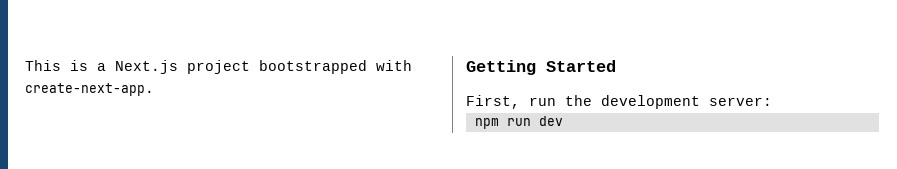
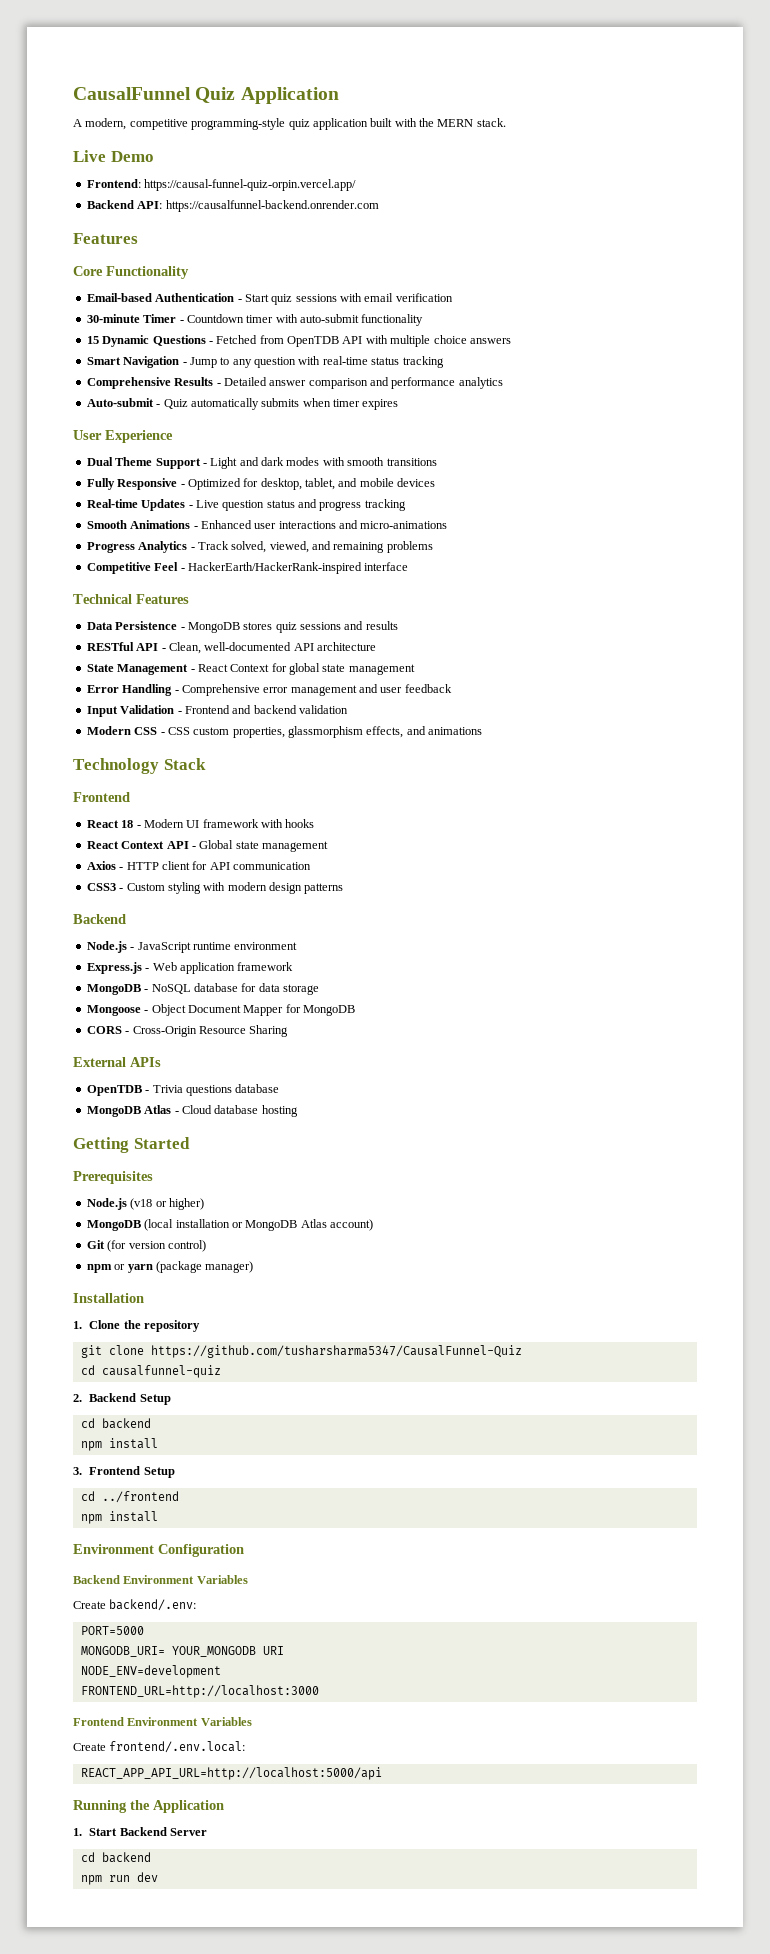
- This is a Next.js project bootstrapped with create-next-app.
+ CausalFunnel Quiz Application
+ A modern, competitive programming-style quiz application built with the MERN stack.
+ Live Demo
+ Frontend: https://causal-funnel-quiz-orpin.vercel.app/
+ Backend API: https://causalfunnel-backend.onrender.com
+ Features
+ Core Functionality
+ Email-based Authentication - Start quiz sessions with email verification
+ 30-minute Timer - Countdown timer with auto-submit functionality
+ 15 Dynamic Questions - Fetched from OpenTDB API with multiple choice answers
+ Smart Navigation - Jump to any question with real-time status tracking
+ Comprehensive Results - Detailed answer comparison and performance analytics
+ Auto-submit - Quiz automatically submits when timer expires
+ User Experience
+ Dual Theme Support - Light and dark modes with smooth transitions
+ Fully Responsive - Optimized for desktop, tablet, and mobile devices
+ Real-time Updates - Live question status and progress tracking
+ Smooth Animations - Enhanced user interactions and micro-animations
+ Progress Analytics - Track solved, viewed, and remaining problems
+ Competitive Feel - HackerEarth/HackerRank-inspired interface
+ Technical Features
+ Data Persistence - MongoDB stores quiz sessions and results
+ RESTful API - Clean, well-documented API architecture
+ State Management - React Context for global state management
+ Error Handling - Comprehensive error management and user feedback
+ Input Validation - Frontend and backend validation
+ Modern CSS - CSS custom properties, glassmorphism effects, and animations
+ Technology Stack
+ Frontend
+ React 18 - Modern UI framework with hooks
+ React Context API - Global state management
+ Axios - HTTP client for API communication
+ CSS3 - Custom styling with modern design patterns
+ Backend
+ Node.js - JavaScript runtime environment
+ Express.js - Web application framework
+ MongoDB - NoSQL database for data storage
+ Mongoose - Object Document Mapper for MongoDB
+ CORS - Cross-Origin Resource Sharing
+ External APIs
+ OpenTDB - Trivia questions database
+ MongoDB Atlas - Cloud database hosting
  Getting Started
- First, run the development server:
+ Prerequisites
+ Node.js (v18 or higher)
+ MongoDB (local installation or MongoDB Atlas account)
+ Git (for version control)
+ npm or yarn (package manager)
+ Installation
+ 1. Clone the repository
+ git clone https://github.com/tusharsharma5347/CausalFunnel-Quiz
+ cd causalfunnel-quiz
+ 2. Backend Setup
+ cd backend
+ npm install
+ 3. Frontend Setup
+ cd ../frontend
+ npm install
+ Environment Configuration
+ Backend Environment Variables
+ Create backend/.env:
+ PORT=5000
+ MONGODB_URI= YOUR_MONGODB URI
+ NODE_ENV=development
+ FRONTEND_URL=http://localhost:3000
+ Frontend Environment Variables
+ Create frontend/.env.local:
+ REACT_APP_API_URL=http://localhost:5000/api
+ Running the Application
+ 1. Start Backend Server
+ cd backend

